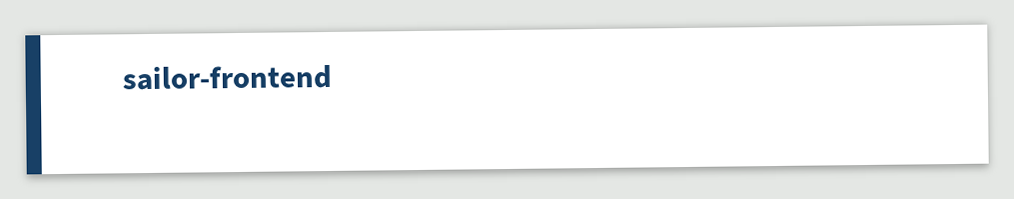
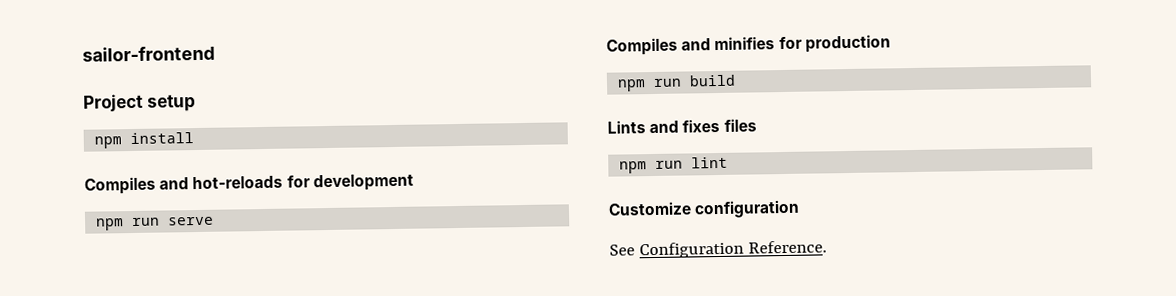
+ Project setup
+ npm install
+ Compiles and hot-reloads for development
+ npm run serve
+ Compiles and minifies for production
+ npm run build
+ Lints and fixes files
+ npm run lint
+ Customize configuration
+ See Configuration Reference.

